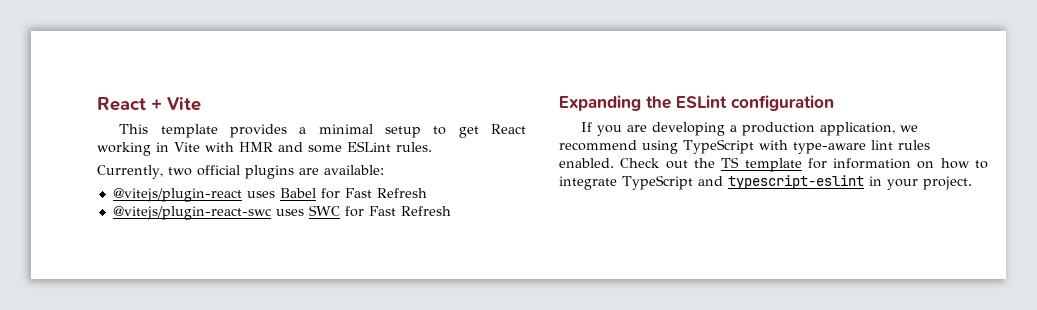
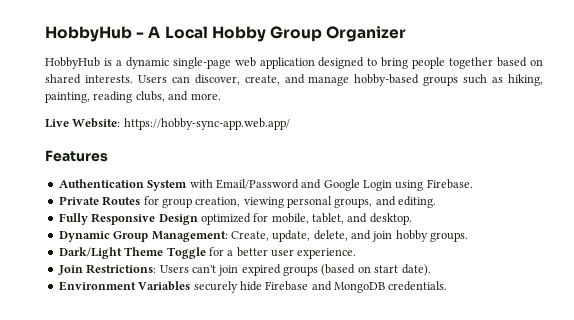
- React + Vite
- This template provides a minimal setup to get React working in Vite with HMR and some ESLint rules.
- Currently, two official plugins are available:
- @vitejs/plugin-react uses Babel for Fast Refresh
- @vitejs/plugin-react-swc uses SWC for Fast Refresh
- Expanding the ESLint configuration
- If you are developing a production application, we recommend using TypeScript with type-aware lint rules enabled. Check out the TS template for information on how to integrate TypeScript and typescript-eslint in your project.
+ HobbyHub - A Local Hobby Group Organizer
+ HobbyHub is a dynamic single-page web application designed to bring people together based on shared interests. Users can discover, create, and manage hobby-based groups such as hiking, painting, reading clubs, and more.
+ Live Website: https://hobby-sync-app.web.app/
+ Features
+ Authentication System with Email/Password and Google Login using Firebase.
+ Private Routes for group creation, viewing personal groups, and editing.
+ Fully Responsive Design optimized for mobile, tablet, and desktop.
+ Dynamic Group Management: Create, update, delete, and join hobby groups.
+ Dark/Light Theme Toggle for a better user experience.
+ Join Restrictions: Users can't join expired groups (based on start date).
+ Environment Variables securely hide Firebase and MongoDB credentials.

